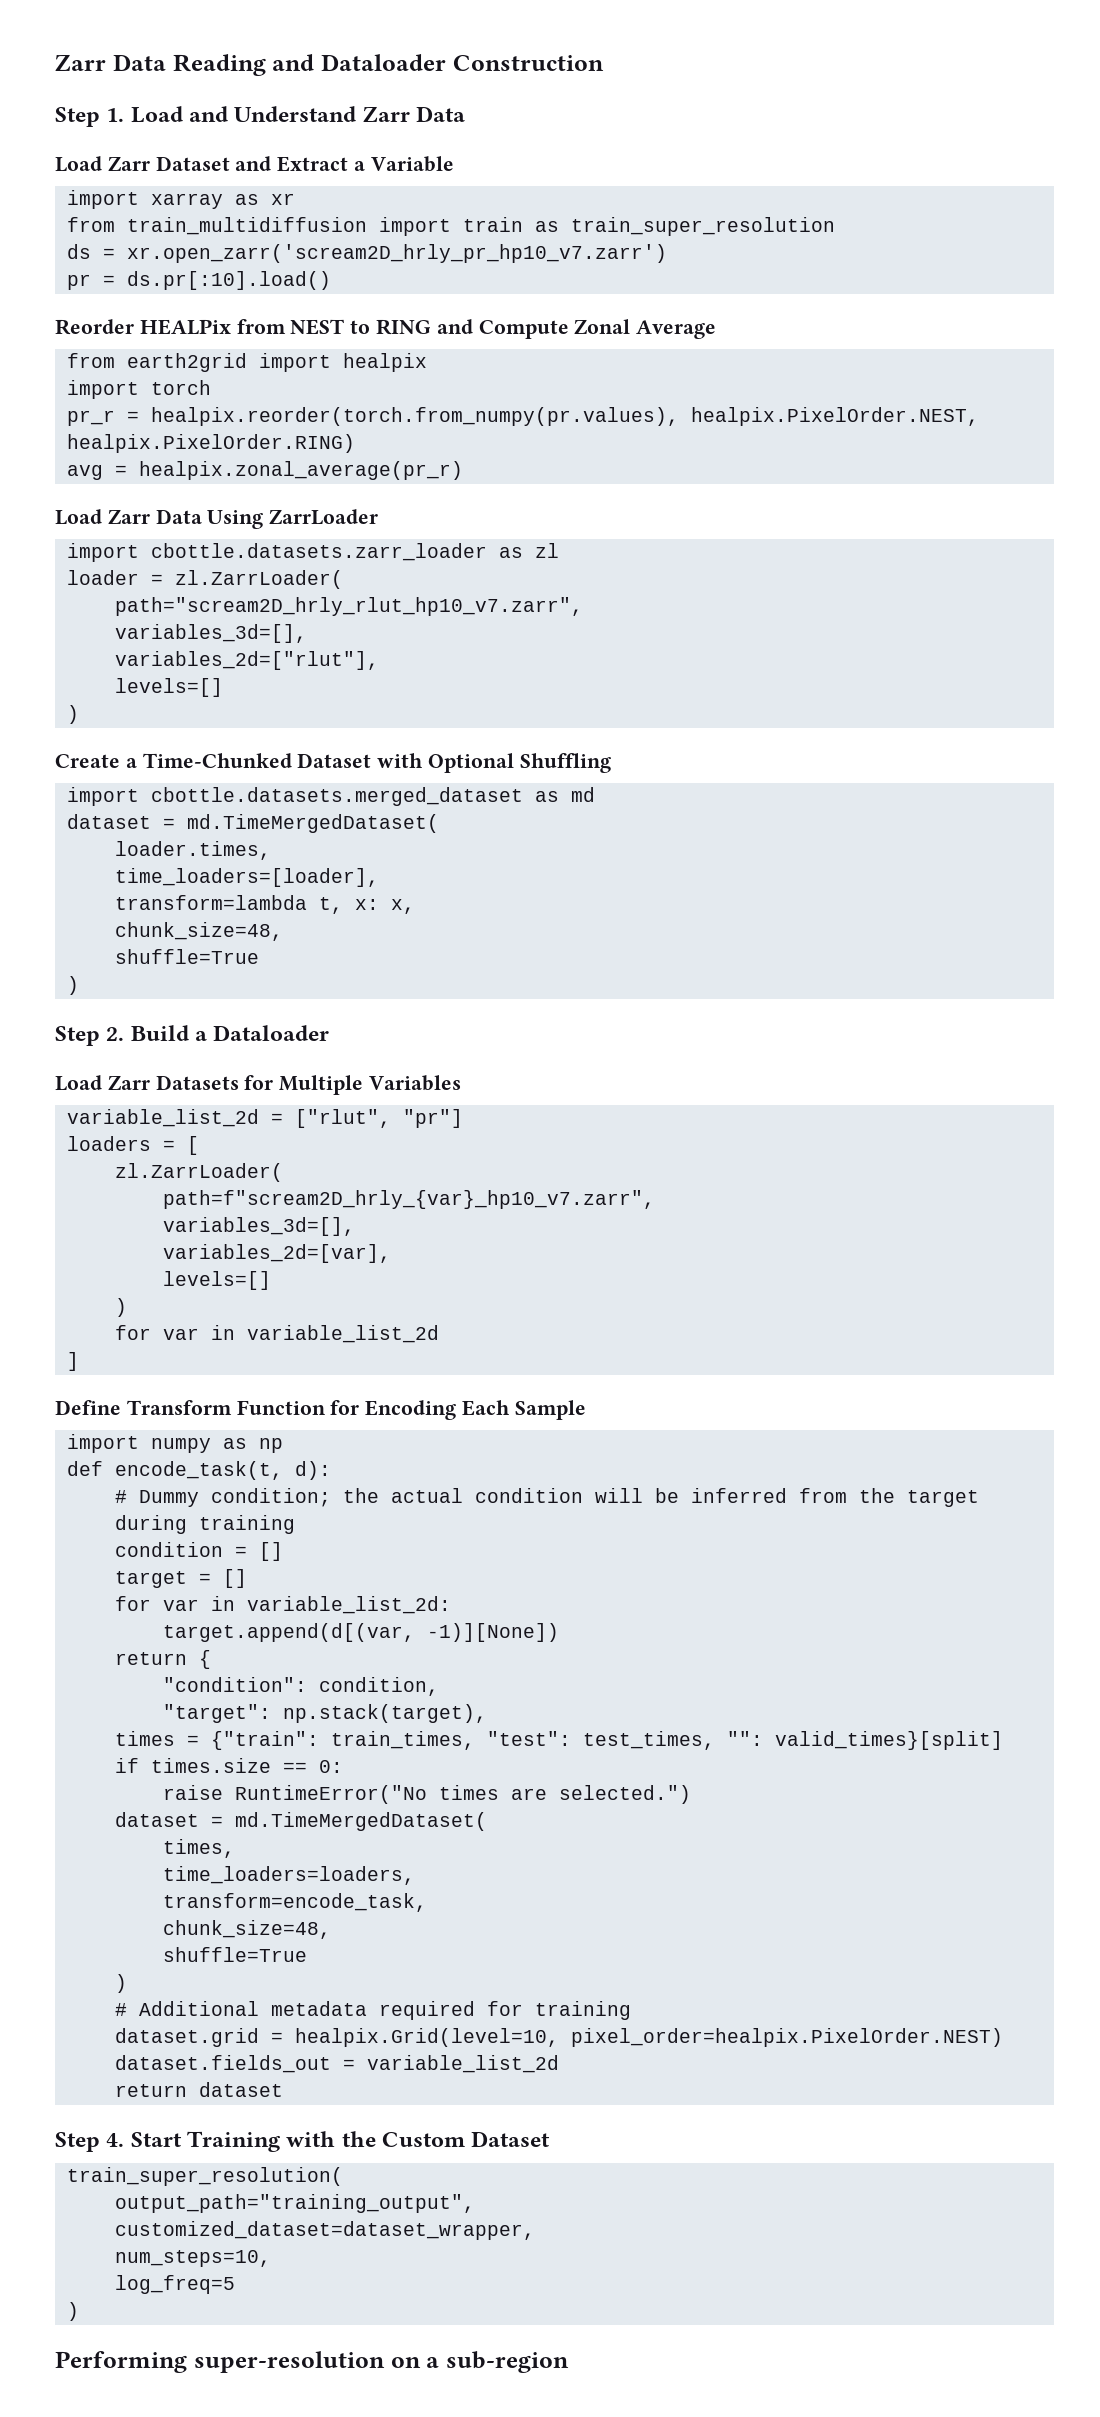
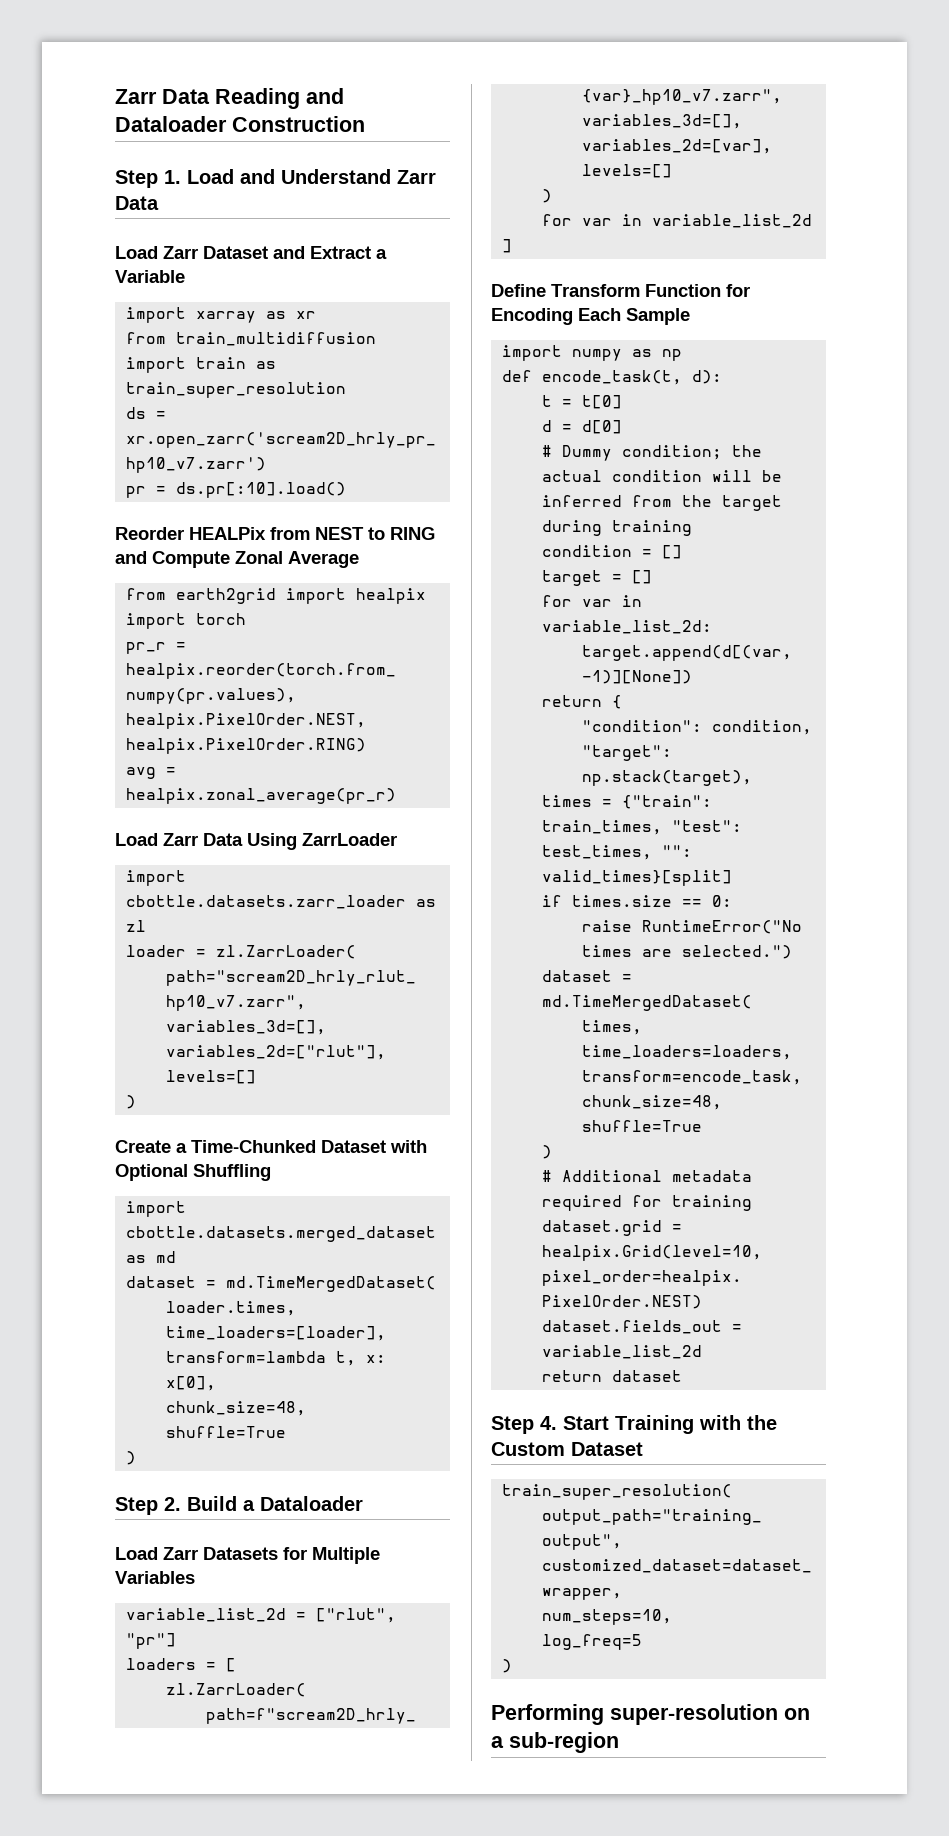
- transform=lambda t, x: x,
+ transform=lambda t, x: x[0],
+ t = t[0]
+ d = d[0]

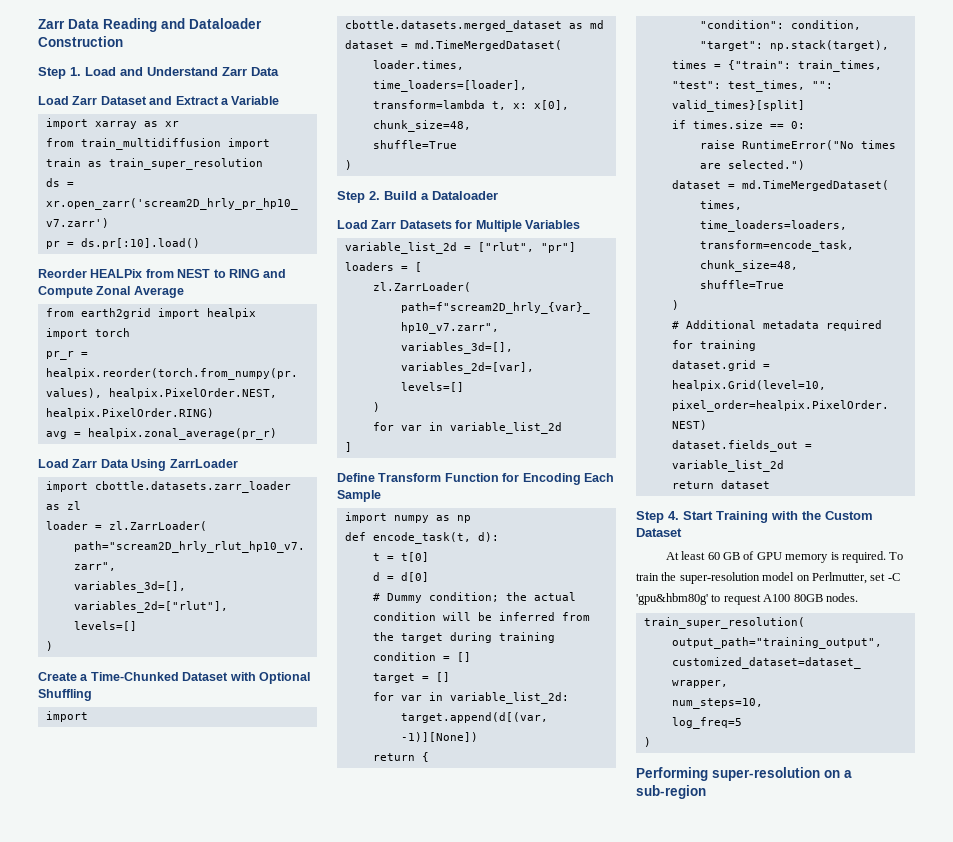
+ At least 60 GB of GPU memory is required. To train the super-resolution model on Perlmutter, set -C 'gpu&hbm80g' to request A100 80GB nodes.

